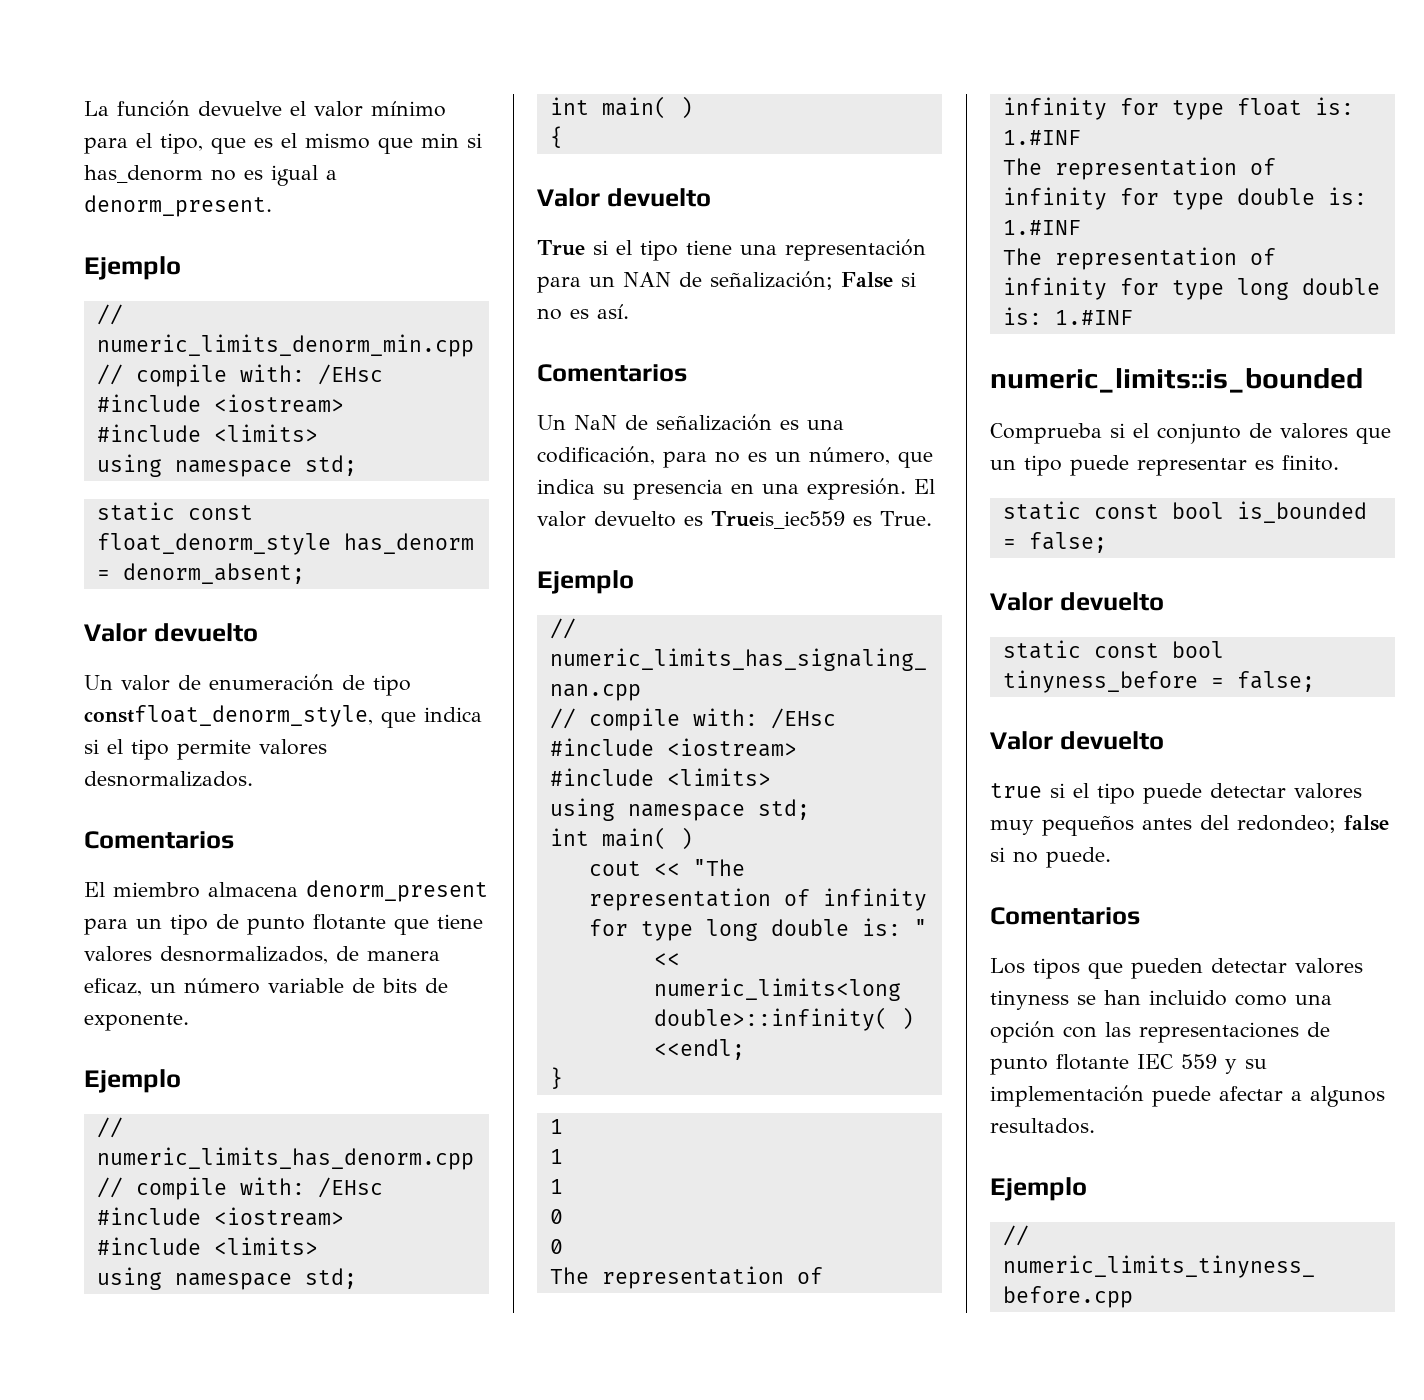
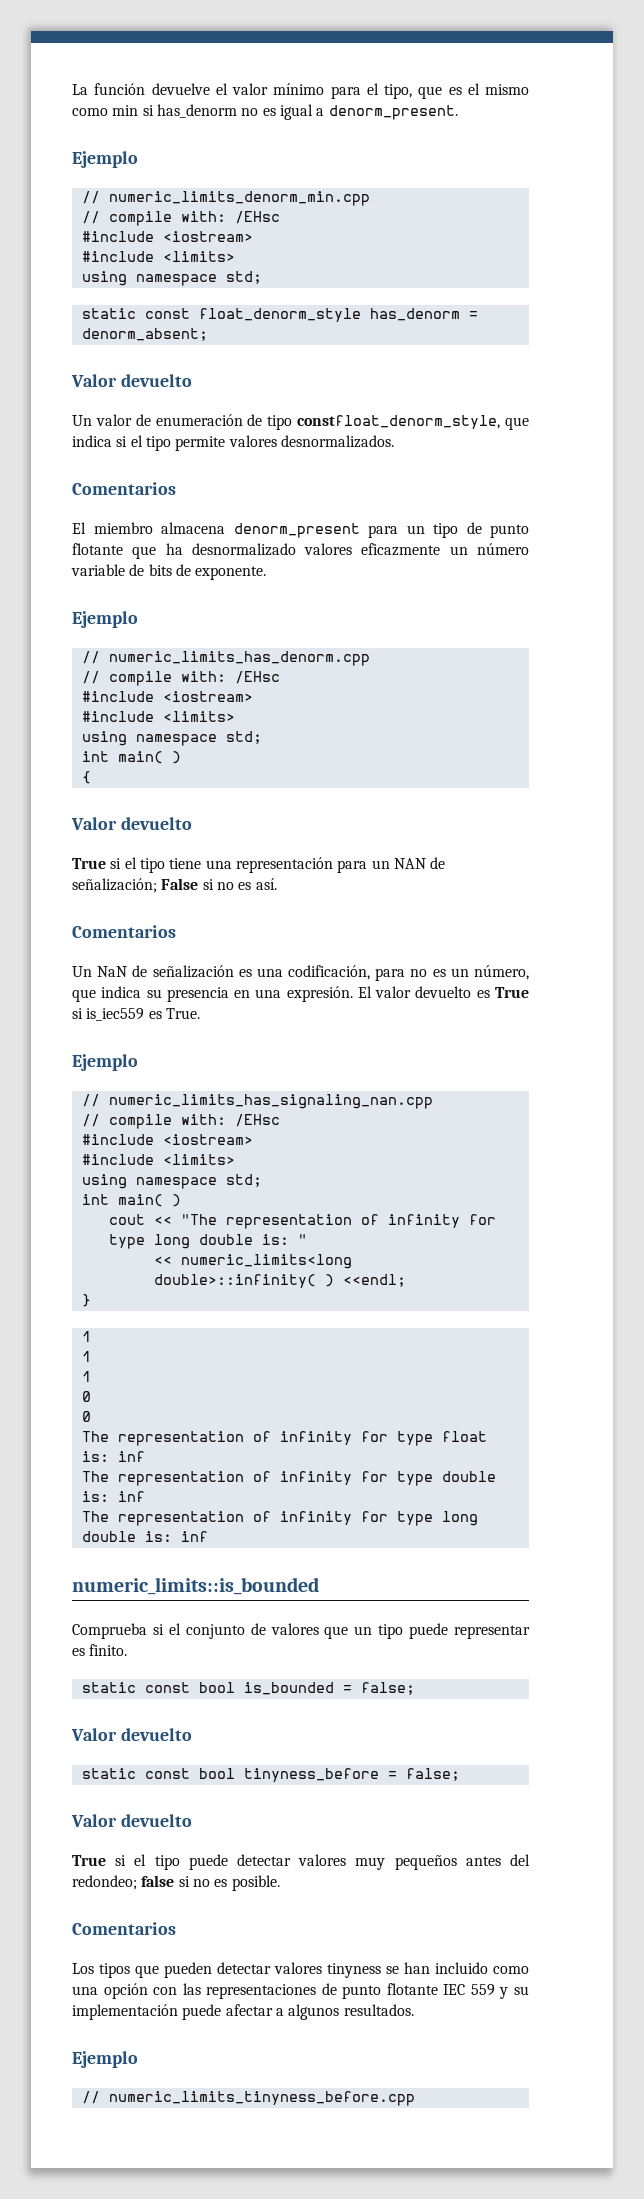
- La función devuelve el valor mínimo para el tipo, que es el mismo que min si has_denorm no es igual a denorm_present.
+ La función devuelve el valor mínimo para el tipo, que es el mismo como min si has_denorm no es igual a denorm_present.
- El miembro almacena denorm_present para un tipo de punto flotante que tiene valores desnormalizados, de manera eficaz, un número variable de bits de exponente.
+ El miembro almacena denorm_present para un tipo de punto flotante que ha desnormalizado valores eficazmente un número variable de bits de exponente.
- El valor devuelto es Trueis_iec559 es True.
+ El valor devuelto es True si is_iec559 es True.
- The representation of infinity for type float is: 1.#INF
+ The representation of infinity for type float is: inf
- The representation of infinity for type double is: 1.#INF
+ The representation of infinity for type double is: inf
- The representation of infinity for type long double is: 1.#INF
+ The representation of infinity for type long double is: inf
- true si el tipo puede detectar valores muy pequeños antes del redondeo; false si no puede.
+ True si el tipo puede detectar valores muy pequeños antes del redondeo; false si no es posible.

